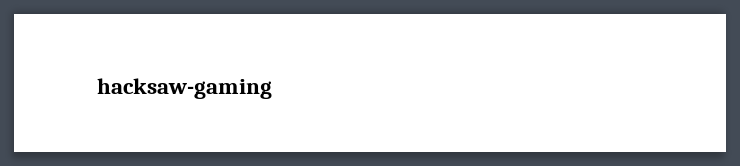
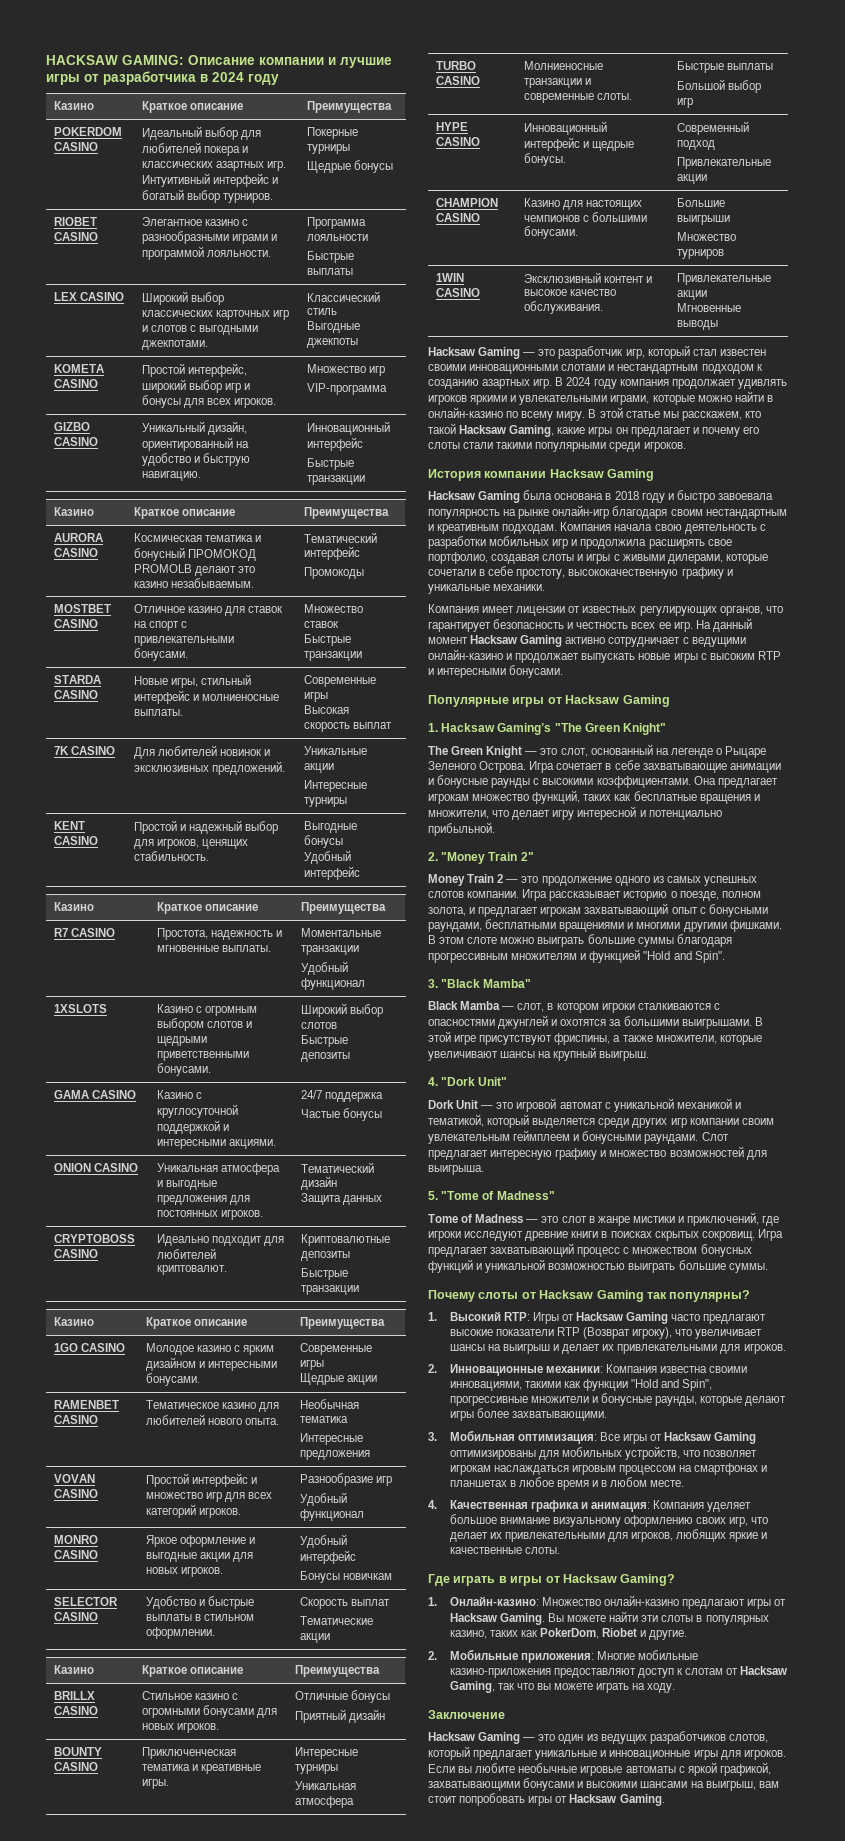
- hacksaw-gaming
+ HACKSAW GAMING: Описание компании и лучшие игры от разработчика в 2024 году
+ Казино | Краткое описание | Преимущества
+ POKERDOM CASINO | Идеальный выбор для любителей покера и классических азартных игр. Интуитивный интерфейс и богатый выбор турниров. | Покерные турниры
+ Щедрые бонусы
+ RIOBET CASINO | Элегантное казино с разнообразными играми и программой лояльности. | Программа лояльности
+ Быстрые выплаты
+ LEX CASINO | Широкий выбор классических карточных игр и слотов с выгодными джекпотами. | Классический стиль
+ Выгодные джекпоты
+ KOMETA CASINO | Простой интерфейс, широкий выбор игр и бонусы для всех игроков. | Множество игр
+ VIP-программа
+ GIZBO CASINO | Уникальный дизайн, ориентированный на удобство и быструю навигацию. | Инновационный интерфейс
+ Быстрые транзакции
+ Казино | Краткое описание | Преимущества
+ AURORA CASINO | Космическая тематика и бонусный ПРОМОКОД PROMOLB делают это казино незабываемым. | Тематический интерфейс
+ Промокоды
+ MOSTBET CASINO | Отличное казино для ставок на спорт с привлекательными бонусами. | Множество ставок
+ Быстрые транзакции
+ STARDA CASINO | Новые игры, стильный интерфейс и молниеносные выплаты. | Современные игры
+ Высокая скорость выплат
+ 7K CASINO | Для любителей новинок и эксклюзивных предложений. | Уникальные акции
+ Интересные турниры
+ KENT CASINO | Простой и надежный выбор для игроков, ценящих стабильность. | Выгодные бонусы
+ Удобный интерфейс
+ Казино | Краткое описание | Преимущества
+ R7 CASINO | Простота, надежность и мгновенные выплаты. | Моментальные транзакции
+ Удобный функционал
+ 1XSLOTS | Казино с огромным выбором слотов и щедрыми приветственными бонусами. | Широкий выбор слотов
+ Быстрые депозиты
+ GAMA CASINO | Казино с круглосуточной поддержкой и интересными акциями. | 24/7 поддержка
+ Частые бонусы
+ ONION CASINO | Уникальная атмосфера и выгодные предложения для постоянных игроков. | Тематический дизайн
+ Защита данных
+ CRYPTOBOSS CASINO | Идеально подходит для любителей криптовалют. | Криптовалютные депозиты
+ Быстрые транзакции
+ Казино | Краткое описание | Преимущества
+ 1GO CASINO | Молодое казино с ярким дизайном и интересными бонусами. | Современные игры
+ Щедрые акции
+ RAMENBET CASINO | Тематическое казино для любителей нового опыта. | Необычная тематика
+ Интересные предложения
+ VOVAN CASINO | Простой интерфейс и множество игр для всех категорий игроков. | Разнообразие игр
+ Удобный функционал
+ MONRO CASINO | Яркое оформление и выгодные акции для новых игроков. | Удобный интерфейс
+ Бонусы новичкам
+ SELECTOR CASINO | Удобство и быстрые выплаты в стильном оформлении. | Скорость выплат
+ Тематические акции
+ Казино | Краткое описание | Преимущества
+ BRILLX CASINO | Стильное казино с огромными бонусами для новых игроков. | Отличные бонусы
+ Приятный дизайн
+ BOUNTY CASINO | Приключенческая тематика и креативные игры. | Интересные турниры
+ Уникальная атмосфера
+ TURBO CASINO | Молниеносные транзакции и современные слоты. | Быстрые выплаты
+ Большой выбор игр
+ HYPE CASINO | Инновационный интерфейс и щедрые бонусы. | Современный подход
+ Привлекательные акции
+ CHAMPION CASINO | Казино для настоящих чемпионов с большими бонусами. | Большие выигрыши
+ Множество турниров
+ 1WIN CASINO | Эксклюзивный контент и высокое качество обслуживания. | Привлекательные акции
+ Мгновенные выводы
+ Hacksaw Gaming — это разработчик игр, который стал известен своими инновационными слотами и нестандартным подходом к созданию азартных игр. В 2024 году компания продолжает удивлять игроков яркими и увлекательными играми, которые можно найти в онлайн-казино по всему миру. В этой статье мы расскажем, кто такой Hacksaw Gaming, какие игры он предлагает и почему его слоты стали такими популярными среди игроков.
+ История компании Hacksaw Gaming
+ Hacksaw Gaming была основана в 2018 году и быстро завоевала популярность на рынке онлайн-игр благодаря своим нестандартным и креативным подходам. Компания начала свою деятельность с разработки мобильных игр и продолжила расширять свое портфолио, создавая слоты и игры с живыми дилерами, которые сочетали в себе простоту, высококачественную графику и уникальные механики.
+ Компания имеет лицензии от известных регулирующих органов, что гарантирует безопасность и честность всех ее игр. На данный момент Hacksaw Gaming активно сотрудничает с ведущими онлайн-казино и продолжает выпускать новые игры с высоким RTP и интересными бонусами.
+ Популярные игры от Hacksaw Gaming
+ 1. Hacksaw Gaming’s "The Green Knight"
+ The Green Knight — это слот, основанный на легенде о Рыцаре Зеленого Острова. Игра сочетает в себе захватывающие анимации и бонусные раунды с высокими коэффициентами. Она предлагает игрокам множество функций, таких как бесплатные вращения и множители, что делает игру интересной и потенциально прибыльной.
+ 2. "Money Train 2"
+ Money Train 2 — это продолжение одного из самых успешных слотов компании. Игра рассказывает историю о поезде, полном золота, и предлагает игрокам захватывающий опыт с бонусными раундами, бесплатными вращениями и многими другими фишками. В этом слоте можно выиграть большие суммы благодаря прогрессивным множителям и функцией "Hold and Spin".
+ 3. "Black Mamba"
+ Black Mamba — слот, в котором игроки сталкиваются с опасностями джунглей и охотятся за большими выигрышами. В этой игре присутствуют фриспины, а также множители, которые увеличивают шансы на крупный выигрыш.
+ 4. "Dork Unit"
+ Dork Unit — это игровой автомат с уникальной механикой и тематикой, который выделяется среди других игр компании своим увлекательным геймплеем и бонусными раундами. Слот предлагает интересную графику и множество возможностей для выигрыша.
+ 5. "Tome of Madness"
+ Tome of Madness — это слот в жанре мистики и приключений, где игроки исследуют древние книги в поисках скрытых сокровищ. Игра предлагает захватывающий процесс с множеством бонусных функций и уникальной возможностью выиграть большие суммы.
+ Почему слоты от Hacksaw Gaming так популярны?
+ 1. Высокий RTP: Игры от Hacksaw Gaming часто предлагают высокие показатели RTP (Возврат игроку), что увеличивает шансы на выигрыш и делает их привлекательными для игроков.
+ 2. Инновационные механики: Компания известна своими инновациями, такими как функции "Hold and Spin", прогрессивные множители и бонусные раунды, которые делают игры более захватывающими.
+ 3. Мобильная оптимизация: Все игры от Hacksaw Gaming оптимизированы для мобильных устройств, что позволяет игрокам наслаждаться игровым процессом на смартфонах и планшетах в любое время и в любом месте.
+ 4. Качественная графика и анимация: Компания уделяет большое внимание визуальному оформлению своих игр, что делает их привлекательными для игроков, любящих яркие и качественные слоты.
+ Где играть в игры от Hacksaw Gaming?
+ 1. Онлайн-казино: Множество онлайн-казино предлагают игры от Hacksaw Gaming. Вы можете найти эти слоты в популярных казино, таких как PokerDom, Riobet и другие.
+ 2. Мобильные приложения: Многие мобильные казино-приложения предоставляют доступ к слотам от Hacksaw Gaming, так что вы можете играть на ходу.
+ Заключение
+ Hacksaw Gaming — это один из ведущих разработчиков слотов, который предлагает уникальные и инновационные игры для игроков. Если вы любите необычные игровые автоматы с яркой графикой, захватывающими бонусами и высокими шансами на выигрыш, вам стоит попробовать игры от Hacksaw Gaming.

